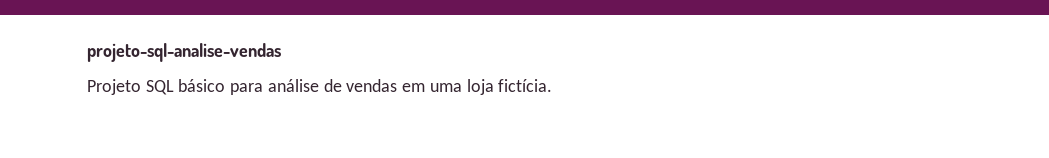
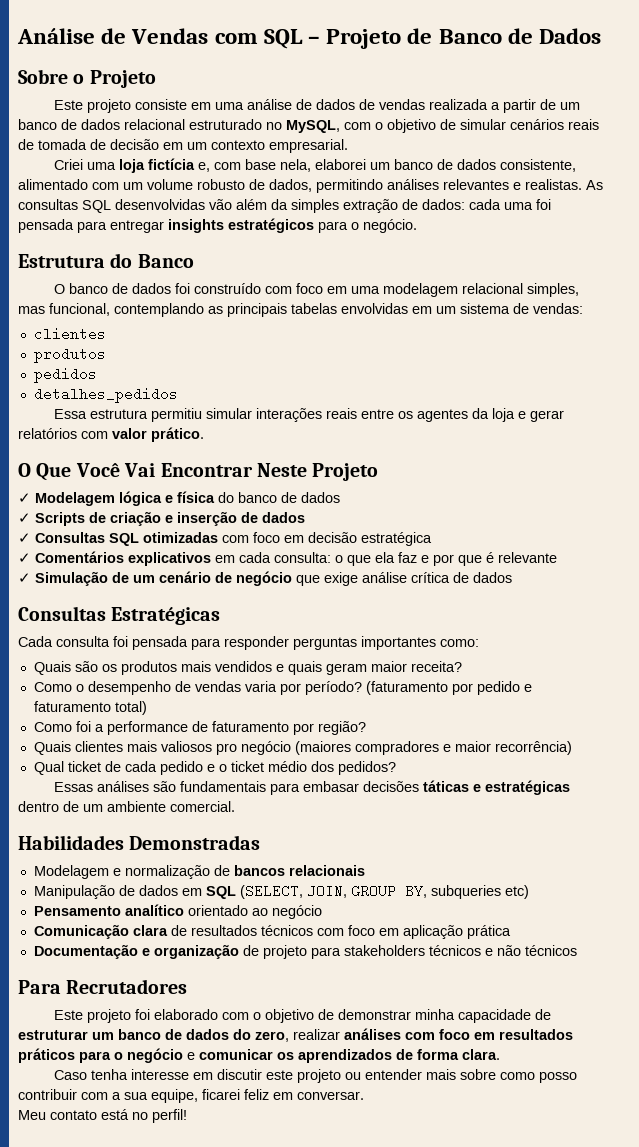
- projeto-sql-analise-vendas
- Projeto SQL básico para análise de vendas em uma loja fictícia.
+ Análise de Vendas com SQL – Projeto de Banco de Dados
+ Sobre o Projeto
+ Este projeto consiste em uma análise de dados de vendas realizada a partir de um banco de dados relacional estruturado no MySQL, com o objetivo de simular cenários reais de tomada de decisão em um contexto empresarial.
+ Criei uma loja fictícia e, com base nela, elaborei um banco de dados consistente, alimentado com um volume robusto de dados, permitindo análises relevantes e realistas. As consultas SQL desenvolvidas vão além da simples extração de dados: cada uma foi pensada para entregar insights estratégicos para o negócio.
+ Estrutura do Banco
+ O banco de dados foi construído com foco em uma modelagem relacional simples, mas funcional, contemplando as principais tabelas envolvidas em um sistema de vendas:
+ clientes
+ produtos
+ pedidos
+ detalhes_pedidos
+ Essa estrutura permitiu simular interações reais entre os agentes da loja e gerar relatórios com valor prático.
+ O Que Você Vai Encontrar Neste Projeto
+ ✓ Modelagem lógica e física do banco de dados
+ ✓ Scripts de criação e inserção de dados
+ ✓ Consultas SQL otimizadas com foco em decisão estratégica
+ ✓ Comentários explicativos em cada consulta: o que ela faz e por que é relevante
+ ✓ Simulação de um cenário de negócio que exige análise crítica de dados
+ Consultas Estratégicas
+ Cada consulta foi pensada para responder perguntas importantes como:
+ Quais são os produtos mais vendidos e quais geram maior receita?
+ Como o desempenho de vendas varia por período? (faturamento por pedido e faturamento total)
+ Como foi a performance de faturamento por região?
+ Quais clientes mais valiosos pro negócio (maiores compradores e maior recorrência)
+ Qual ticket de cada pedido e o ticket médio dos pedidos?
+ Essas análises são fundamentais para embasar decisões táticas e estratégicas dentro de um ambiente comercial.
+ Habilidades Demonstradas
+ Modelagem e normalização de bancos relacionais
+ Manipulação de dados em SQL (SELECT, JOIN, GROUP BY, subqueries etc)
+ Pensamento analítico orientado ao negócio
+ Comunicação clara de resultados técnicos com foco em aplicação prática
+ Documentação e organização de projeto para stakeholders técnicos e não técnicos
+ Para Recrutadores
+ Este projeto foi elaborado com o objetivo de demonstrar minha capacidade de estruturar um banco de dados do zero, realizar análises com foco em resultados práticos para o negócio e comunicar os aprendizados de forma clara.
+ Caso tenha interesse em discutir este projeto ou entender mais sobre como posso contribuir com a sua equipe, ficarei feliz em conversar.
+ Meu contato está no perfil!

